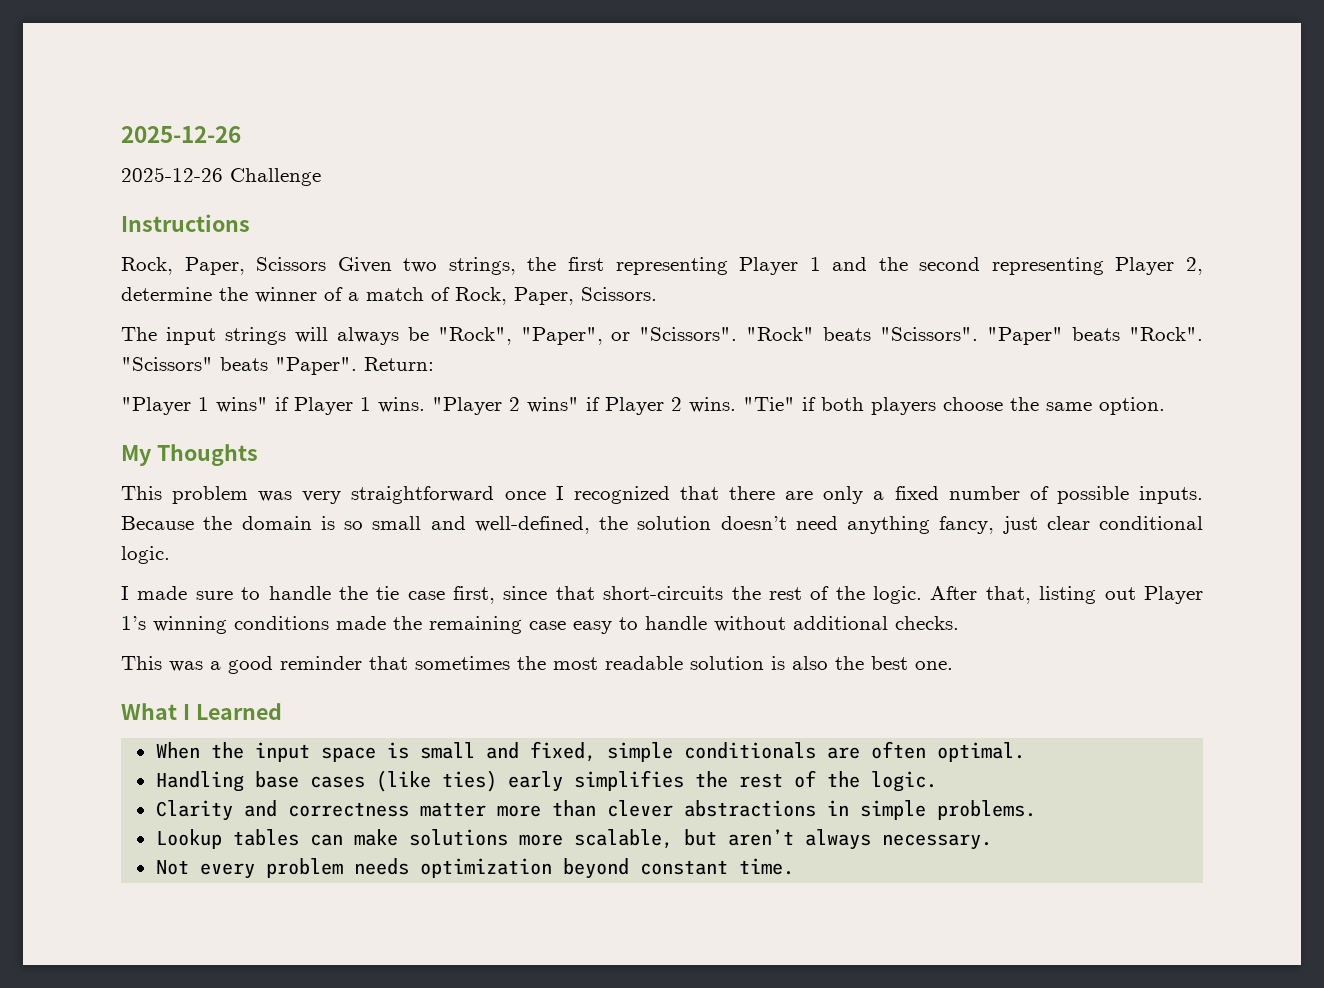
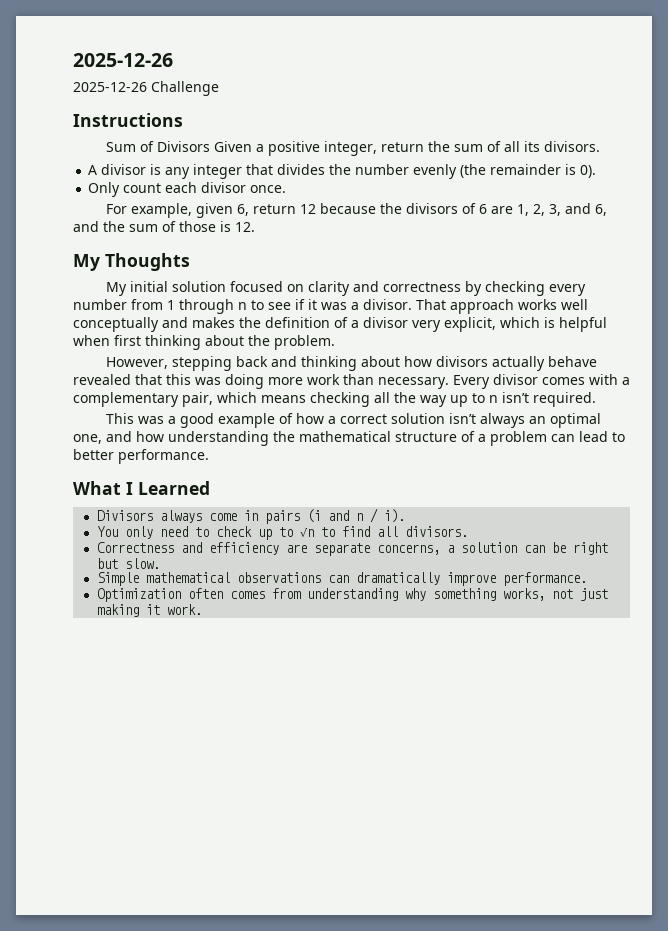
- Rock, Paper, Scissors Given two strings, the first representing Player 1 and the second representing Player 2, determine the winner of a match of Rock, Paper, Scissors.
- The input strings will always be "Rock", "Paper", or "Scissors". "Rock" beats "Scissors". "Paper" beats "Rock". "Scissors" beats "Paper". Return:
- "Player 1 wins" if Player 1 wins. "Player 2 wins" if Player 2 wins. "Tie" if both players choose the same option.
+ Sum of Divisors Given a positive integer, return the sum of all its divisors.
+ A divisor is any integer that divides the number evenly (the remainder is 0).
+ Only count each divisor once.
+ For example, given 6, return 12 because the divisors of 6 are 1, 2, 3, and 6, and the sum of those is 12.
  My Thoughts
- This problem was very straightforward once I recognized that there are only a fixed number of possible inputs. Because the domain is so small and well-defined, the solution doesn’t need anything fancy, just clear conditional logic.
- I made sure to handle the tie case first, since that short-circuits the rest of the logic. After that, listing out Player 1’s winning conditions made the remaining case easy to handle without additional checks.
- This was a good reminder that sometimes the most readable solution is also the best one.
+ My initial solution focused on clarity and correctness by checking every number from 1 through n to see if it was a divisor. That approach works well conceptually and makes the definition of a divisor very explicit, which is helpful when first thinking about the problem.
+ However, stepping back and thinking about how divisors actually behave revealed that this was doing more work than necessary. Every divisor comes with a complementary pair, which means checking all the way up to n isn’t required.
+ This was a good example of how a correct solution isn’t always an optimal one, and how understanding the mathematical structure of a problem can lead to better performance.
  What I Learned
- When the input space is small and fixed, simple conditionals are often optimal.
- Handling base cases (like ties) early simplifies the rest of the logic.
- Clarity and correctness matter more than clever abstractions in simple problems.
- Lookup tables can make solutions more scalable, but aren’t always necessary.
- Not every problem needs optimization beyond constant time.
+ Divisors always come in pairs (i and n / i).
+ You only need to check up to √n to find all divisors.
+ Correctness and efficiency are separate concerns, a solution can be right but slow.
+ Simple mathematical observations can dramatically improve performance.
+ Optimization often comes from understanding why something works, not just making it work.

